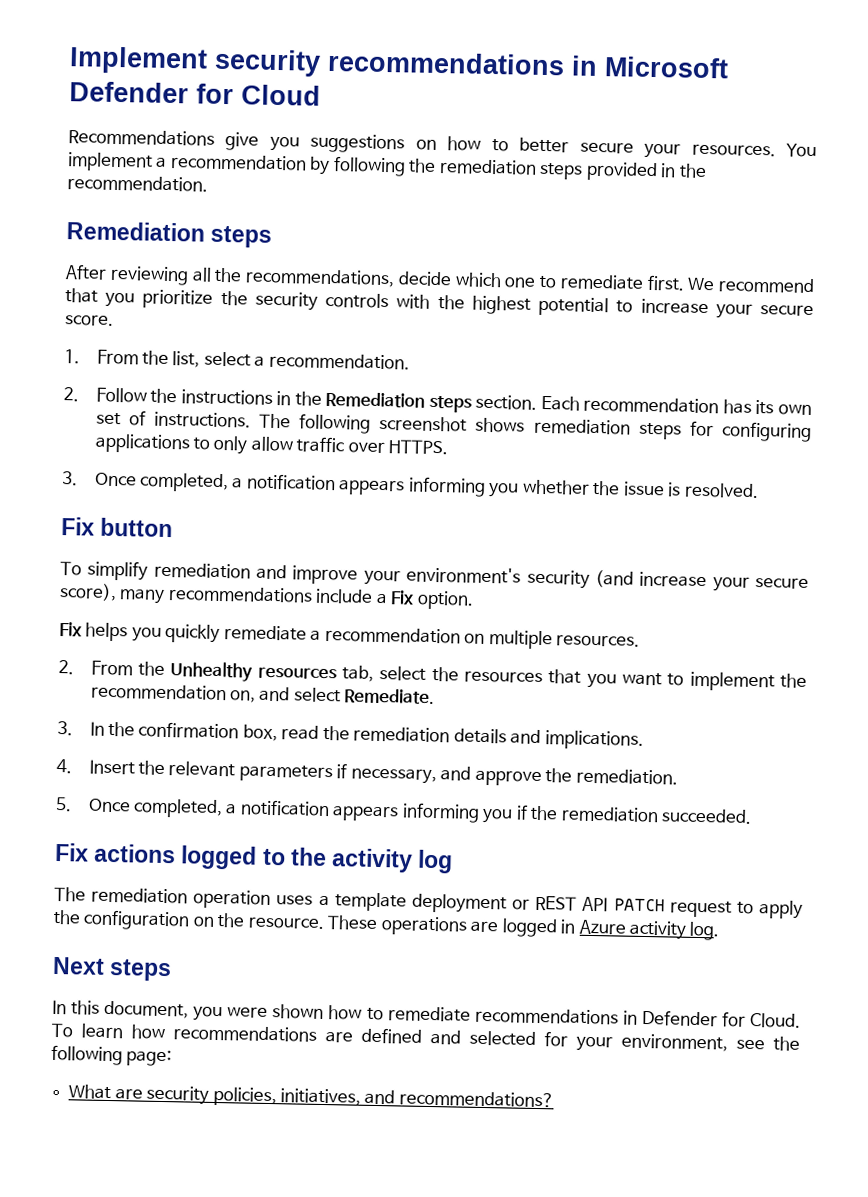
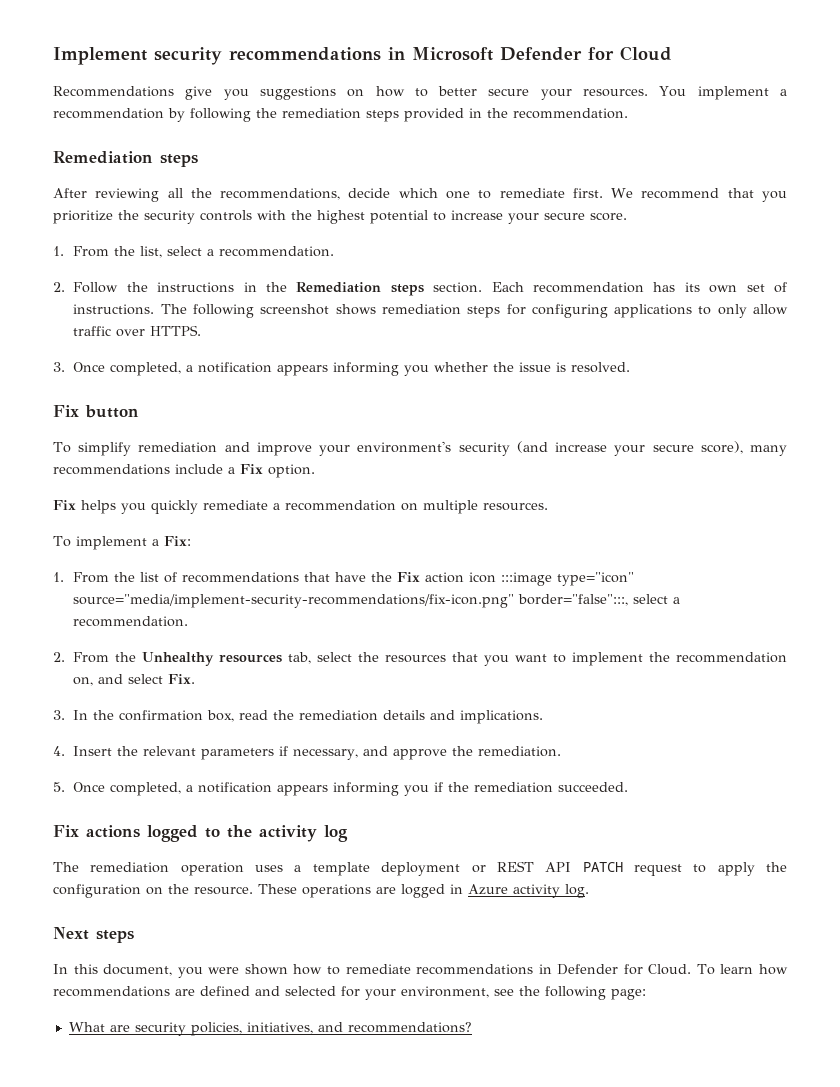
+ To implement a Fix:
+ 1. From the list of recommendations that have the Fix action icon :::image type="icon" source="media/implement-security-recommendations/fix-icon.png" border="false":::, select a recommendation.
- 2. From the Unhealthy resources tab, select the resources that you want to implement the recommendation on, and select Remediate.
+ 2. From the Unhealthy resources tab, select the resources that you want to implement the recommendation on, and select Fix.

